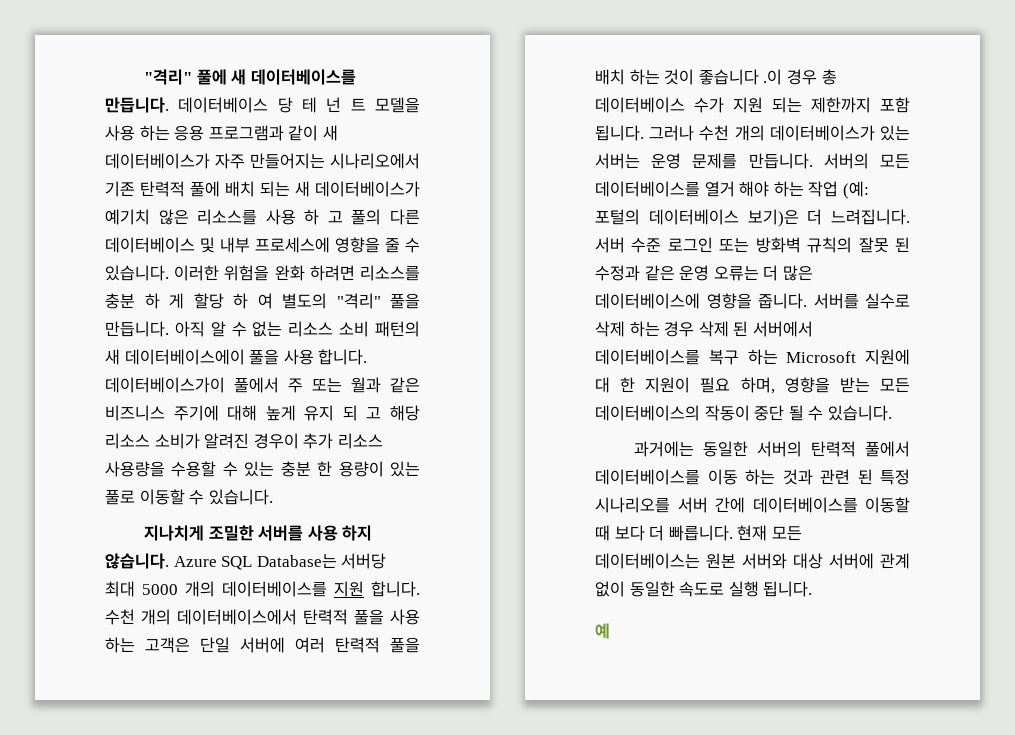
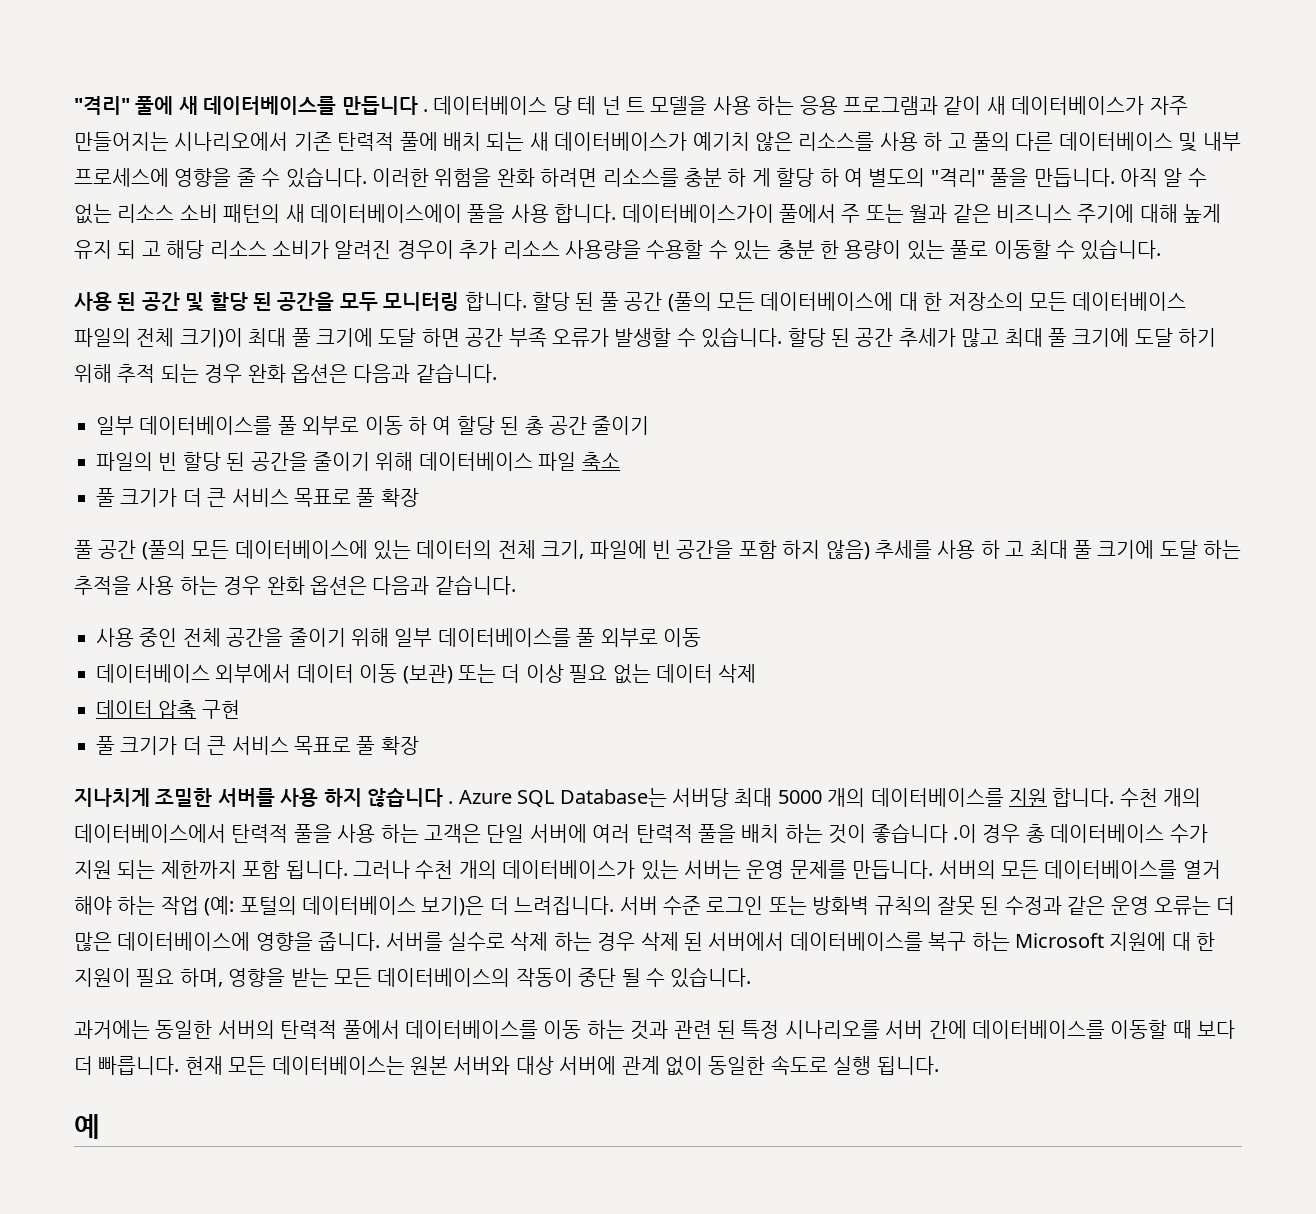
- "격리" 풀에 새 데이터베이스를 만듭니다.
+ "격리" 풀에 새 데이터베이스를 만듭니다 .
+ 사용 된 공간 및 할당 된 공간을 모두 모니터링 합니다. 할당 된 풀 공간 (풀의 모든 데이터베이스에 대 한 저장소의 모든 데이터베이스 파일의 전체 크기)이 최대 풀 크기에 도달 하면 공간 부족 오류가 발생할 수 있습니다. 할당 된 공간 추세가 많고 최대 풀 크기에 도달 하기 위해 추적 되는 경우 완화 옵션은 다음과 같습니다.
+ 일부 데이터베이스를 풀 외부로 이동 하 여 할당 된 총 공간 줄이기
+ 파일의 빈 할당 된 공간을 줄이기 위해 데이터베이스 파일 축소
+ 풀 크기가 더 큰 서비스 목표로 풀 확장
+ 풀 공간 (풀의 모든 데이터베이스에 있는 데이터의 전체 크기, 파일에 빈 공간을 포함 하지 않음) 추세를 사용 하 고 최대 풀 크기에 도달 하는 추적을 사용 하는 경우 완화 옵션은 다음과 같습니다.
+ 사용 중인 전체 공간을 줄이기 위해 일부 데이터베이스를 풀 외부로 이동
+ 데이터베이스 외부에서 데이터 이동 (보관) 또는 더 이상 필요 없는 데이터 삭제
+ 데이터 압축 구현
+ 풀 크기가 더 큰 서비스 목표로 풀 확장
- 지나치게 조밀한 서버를 사용 하지 않습니다.
+ 지나치게 조밀한 서버를 사용 하지 않습니다 .

